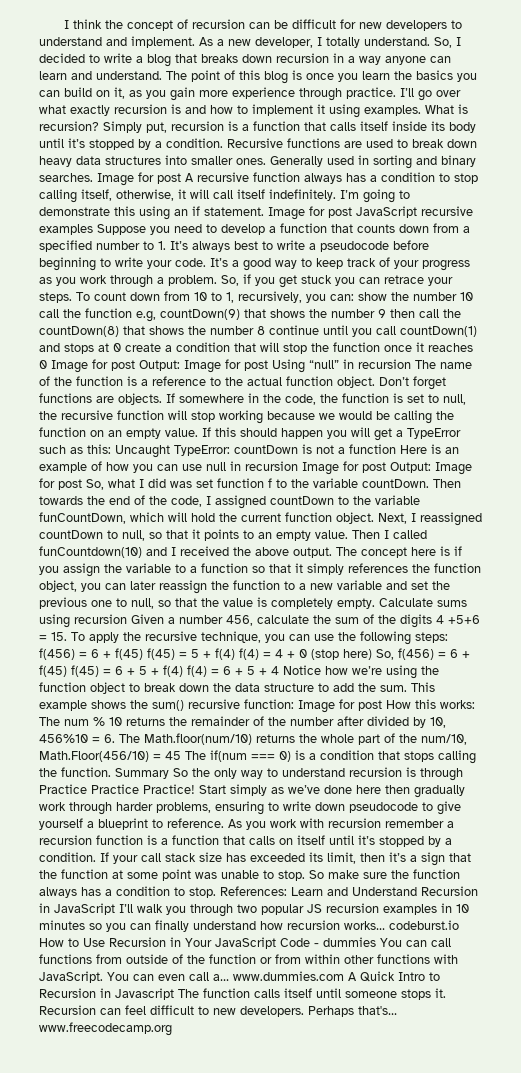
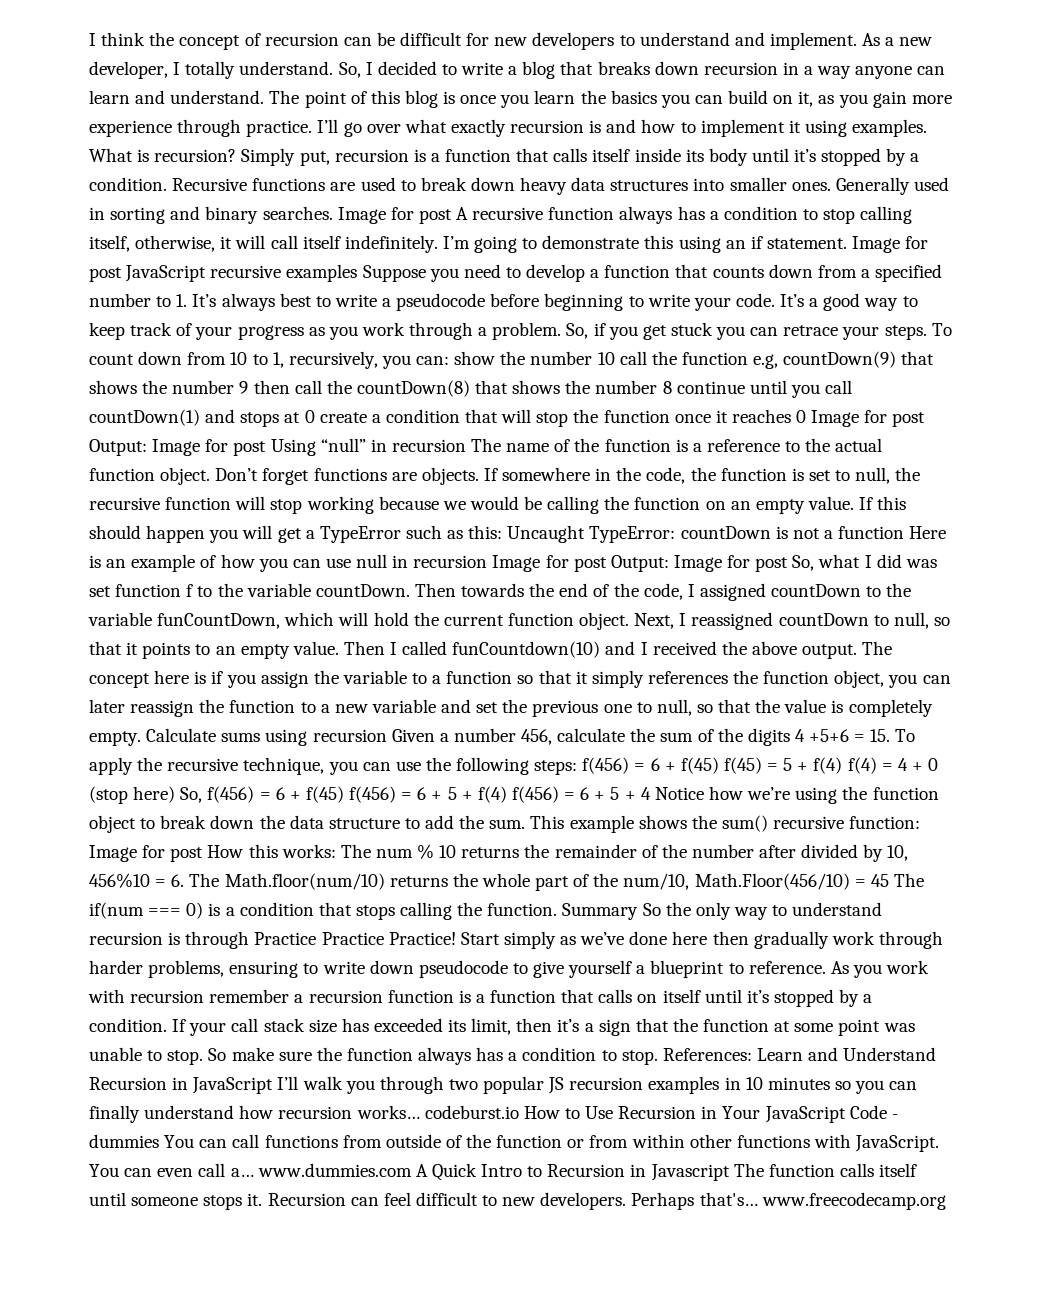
- f(456) = 6 + f(45) f(45) = 5 + f(4) f(4) = 4 + 0 (stop here) So, f(456) = 6 + f(45) f(45) = 6 + 5 + f(4) f(4) = 6 + 5 + 4 Notice how we’re using the function object to break down the data structure to add the sum.
+ f(456) = 6 + f(45) f(45) = 5 + f(4) f(4) = 4 + 0 (stop here) So, f(456) = 6 + f(45) f(456) = 6 + 5 + f(4) f(456) = 6 + 5 + 4 Notice how we’re using the function object to break down the data structure to add the sum.

